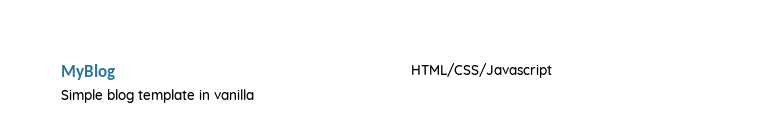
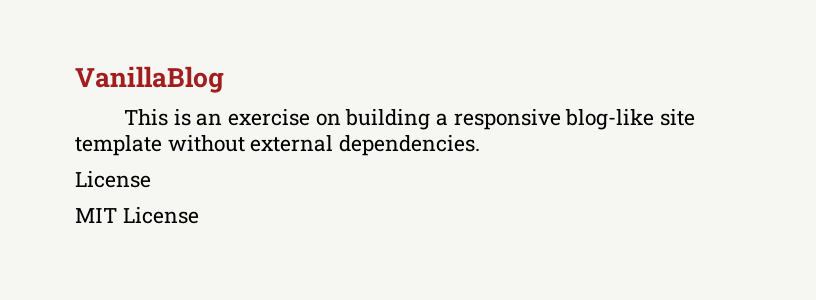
- MyBlog
- Simple blog template in vanilla HTML/CSS/Javascript
+ VanillaBlog
+ This is an exercise on building a responsive blog-like site template without external dependencies.
+ License
+ MIT License

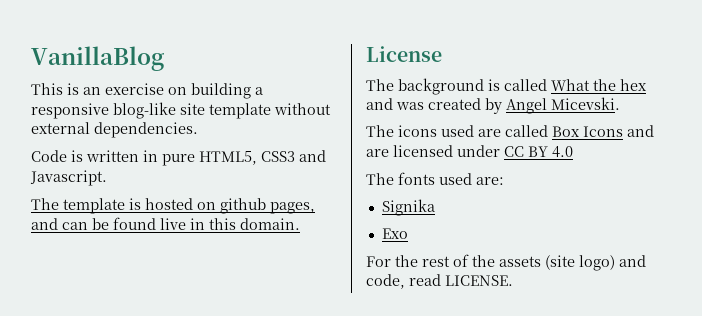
  This is an exercise on building a responsive blog-like site template without external dependencies.
+ Code is written in pure HTML5, CSS3 and Javascript.
+ The template is hosted on github pages, and can be found live in this domain.
  License
- MIT License
+ The background is called What the hex and was created by Angel Micevski.
+ The icons used are called Box Icons and are licensed under CC BY 4.0
+ The fonts used are:
+ Signika
+ Exo
+ For the rest of the assets (site logo) and code, read LICENSE.

